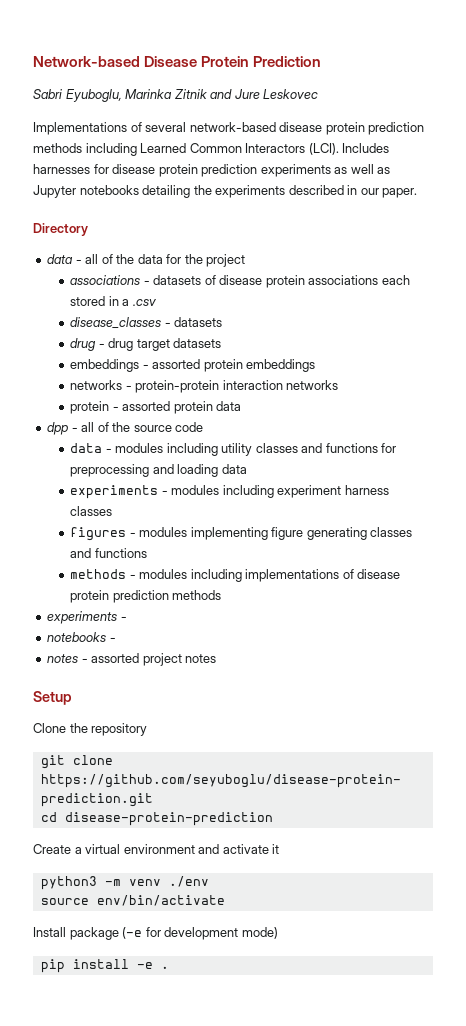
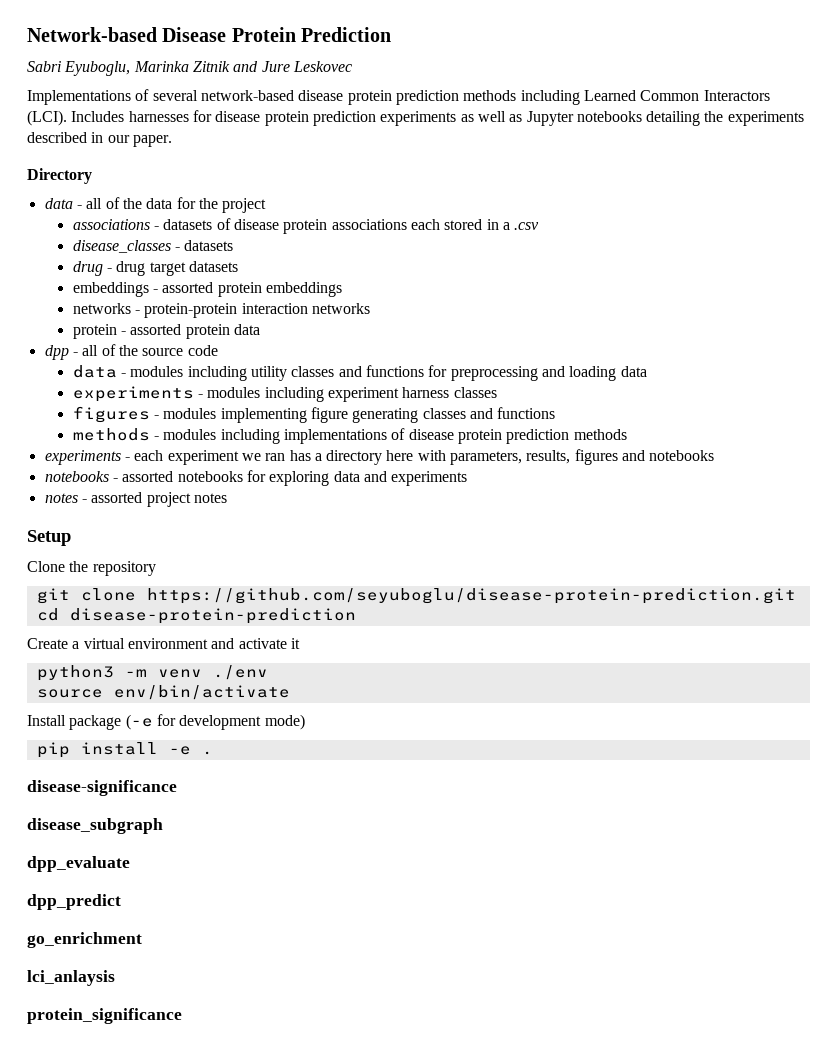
  methods - modules including implementations of disease protein prediction methods
- experiments -
- notebooks -
+ experiments - each experiment we ran has a directory here with parameters, results, figures and notebooks
+ notebooks - assorted notebooks for exploring data and experiments
+ disease-significance
+ disease_subgraph
+ dpp_evaluate
+ dpp_predict
+ go_enrichment
+ lci_anlaysis
+ protein_significance

